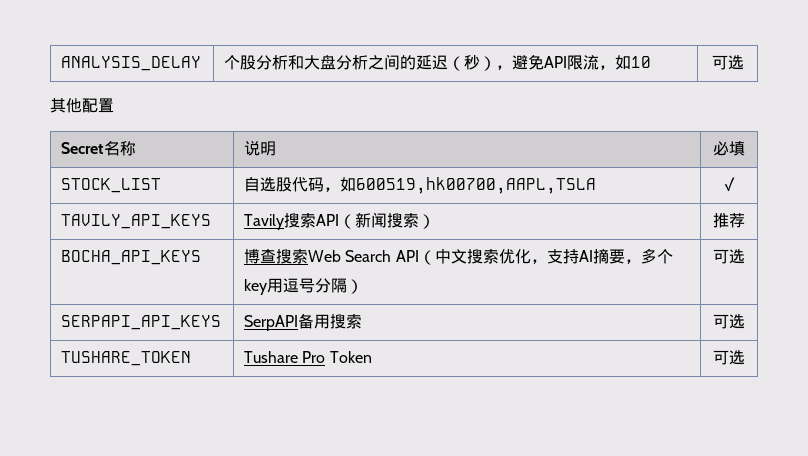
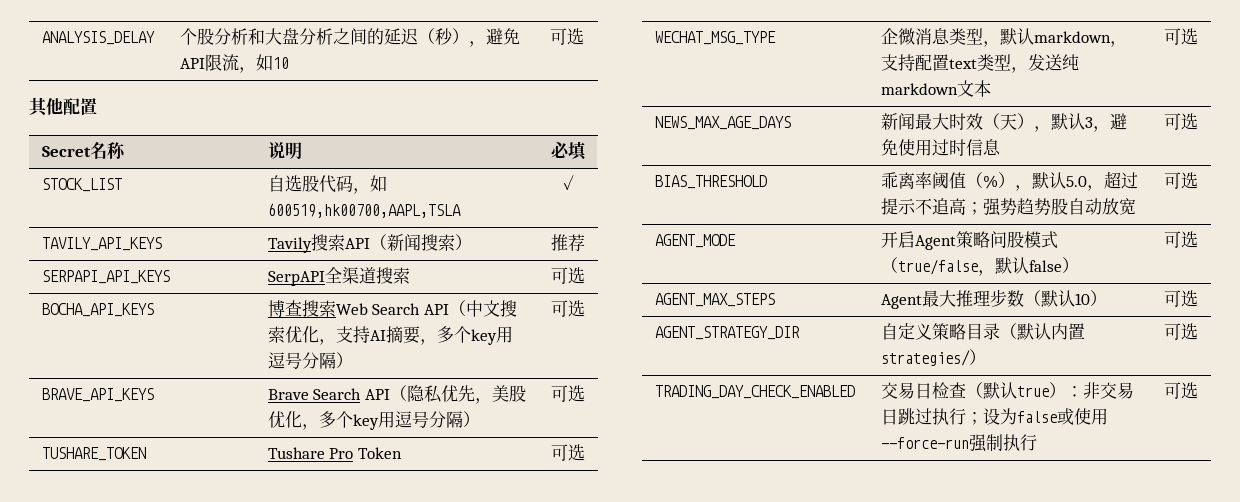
+ SERPAPI_API_KEYS | SerpAPI全渠道搜索 | 可选
- SERPAPI_API_KEYS | SerpAPI备用搜索 | 可选
+ BRAVE_API_KEYS | Brave Search API（隐私优先，美股优化，多个key用逗号分隔） | 可选
+ WECHAT_MSG_TYPE | 企微消息类型，默认markdown，支持配置text类型，发送纯markdown文本 | 可选
+ NEWS_MAX_AGE_DAYS | 新闻最大时效（天），默认3，避免使用过时信息 | 可选
+ BIAS_THRESHOLD | 乖离率阈值（%），默认5.0，超过提示不追高；强势趋势股自动放宽 | 可选
+ AGENT_MODE | 开启Agent策略问股模式（true/false，默认false） | 可选
+ AGENT_MAX_STEPS | Agent最大推理步数（默认10） | 可选
+ AGENT_STRATEGY_DIR | 自定义策略目录（默认内置strategies/） | 可选
+ TRADING_DAY_CHECK_ENABLED | 交易日检查（默认true）：非交易日跳过执行；设为false或使用--force-run强制执行 | 可选

